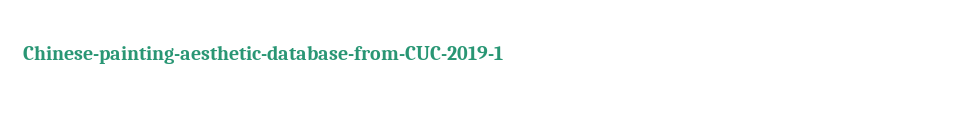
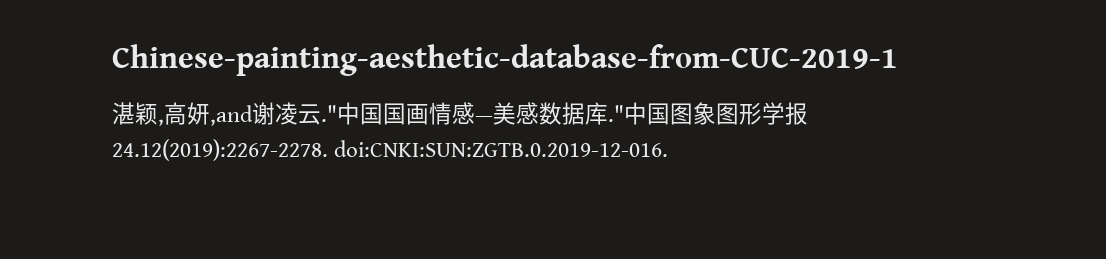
+ 湛颖,高妍,and谢凌云."中国国画情感—美感数据库."中国图象图形学报24.12(2019):2267-2278. doi:CNKI:SUN:ZGTB.0.2019-12-016.

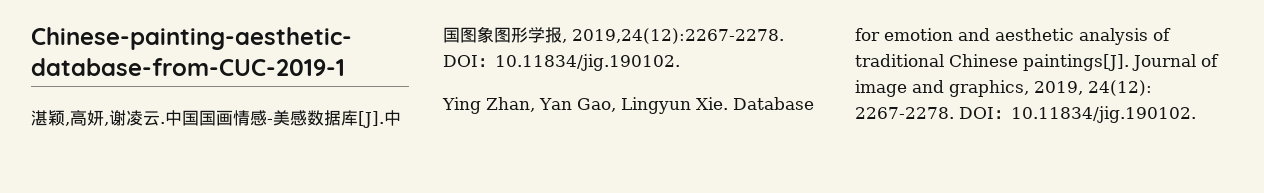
- 湛颖,高妍,and谢凌云."
+ 湛颖,高妍,谢凌云.
- 中国国画情感—美感数据库."中国图象图形学报24.12(2019):2267-2278. doi:CNKI:SUN:ZGTB.0.2019-12-016.
+ 中国国画情感-美感数据库[J].中国图象图形学报, 2019,24(12):2267-2278. DOI：10.11834/jig.190102.
+ Ying Zhan, Yan Gao, Lingyun Xie. Database for emotion and aesthetic analysis of traditional Chinese paintings[J]. Journal of image and graphics, 2019, 24(12): 2267-2278. DOI：10.11834/jig.190102.

